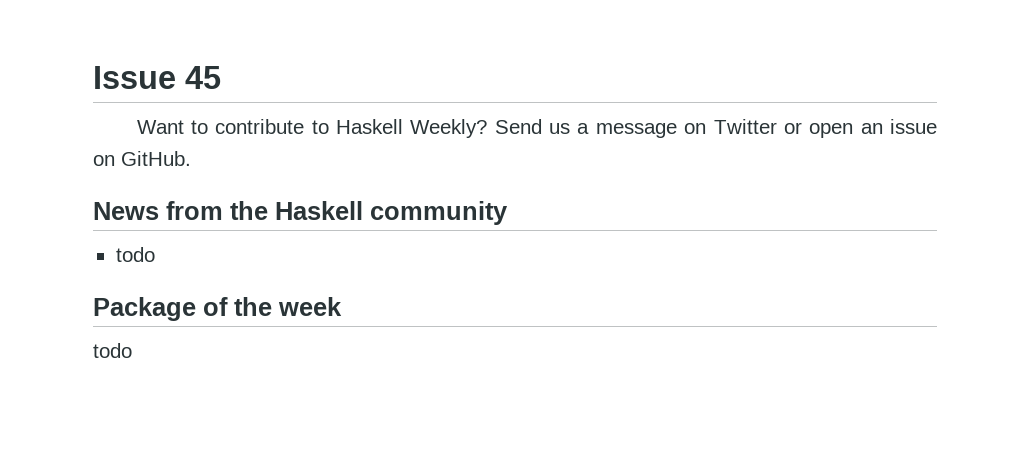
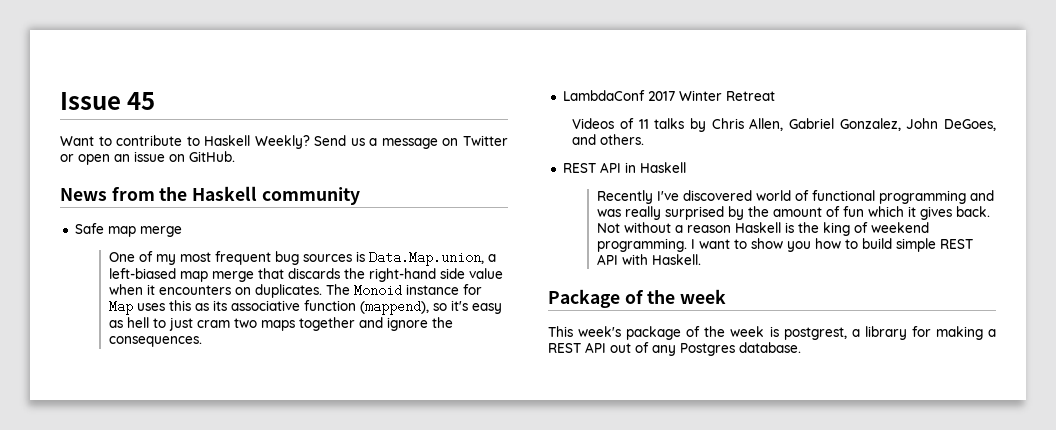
  News from the Haskell community
- todo
+ Safe map merge
+ One of my most frequent bug sources is Data.Map.union, a left-biased map merge that discards the right-hand side value when it encounters on duplicates. The Monoid instance for Map uses this as its associative function (mappend), so it's easy as hell to just cram two maps together and ignore the consequences.
+ LambdaConf 2017 Winter Retreat
+ Videos of 11 talks by Chris Allen, Gabriel Gonzalez, John DeGoes, and others.
+ REST API in Haskell
+ Recently I've discovered world of functional programming and was really surprised by the amount of fun which it gives back. Not without a reason Haskell is the king of weekend programming. I want to show you how to build simple REST API with Haskell.
  Package of the week
- todo
+ This week's package of the week is postgrest, a library for making a REST API out of any Postgres database.

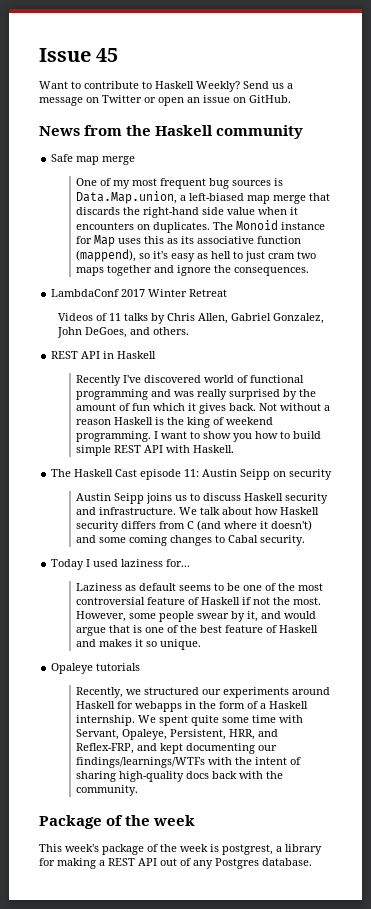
+ The Haskell Cast episode 11: Austin Seipp on security
+ Austin Seipp joins us to discuss Haskell security and infrastructure. We talk about how Haskell security differs from C (and where it doesn't) and some coming changes to Cabal security.
+ Today I used laziness for...
+ Laziness as default seems to be one of the most controversial feature of Haskell if not the most. However, some people swear by it, and would argue that is one of the best feature of Haskell and makes it so unique.
+ Opaleye tutorials
+ Recently, we structured our experiments around Haskell for webapps in the form of a Haskell internship. We spent quite some time with Servant, Opaleye, Persistent, HRR, and Reflex-FRP, and kept documenting our findings/learnings/WTFs with the intent of sharing high-quality docs back with the community.

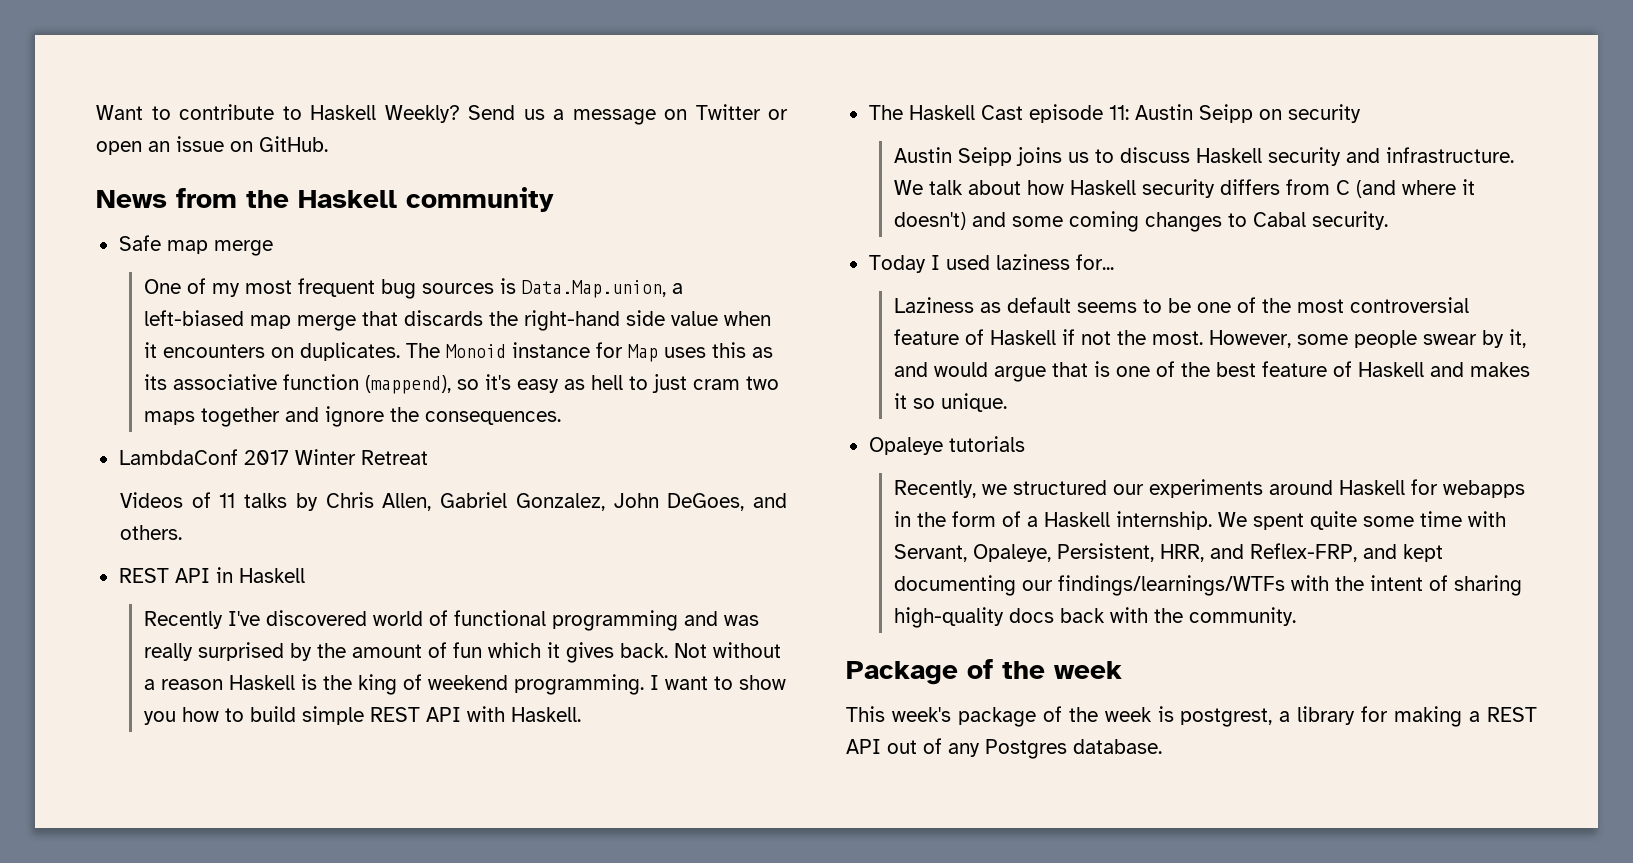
- Issue 45

